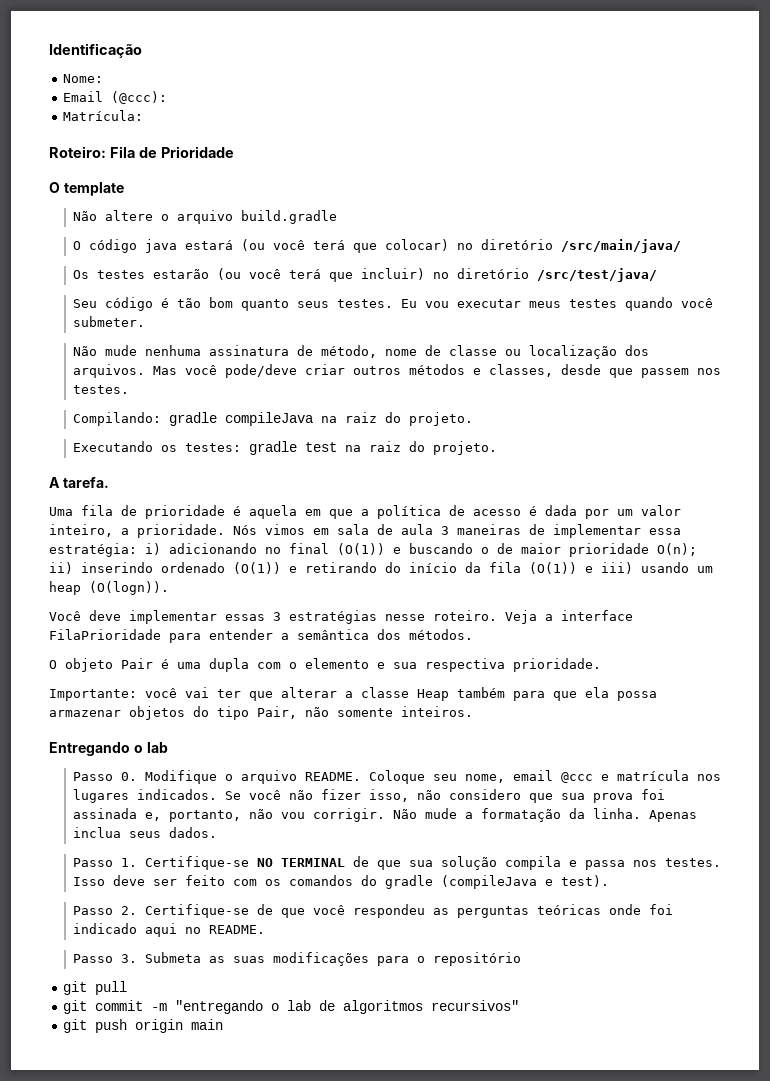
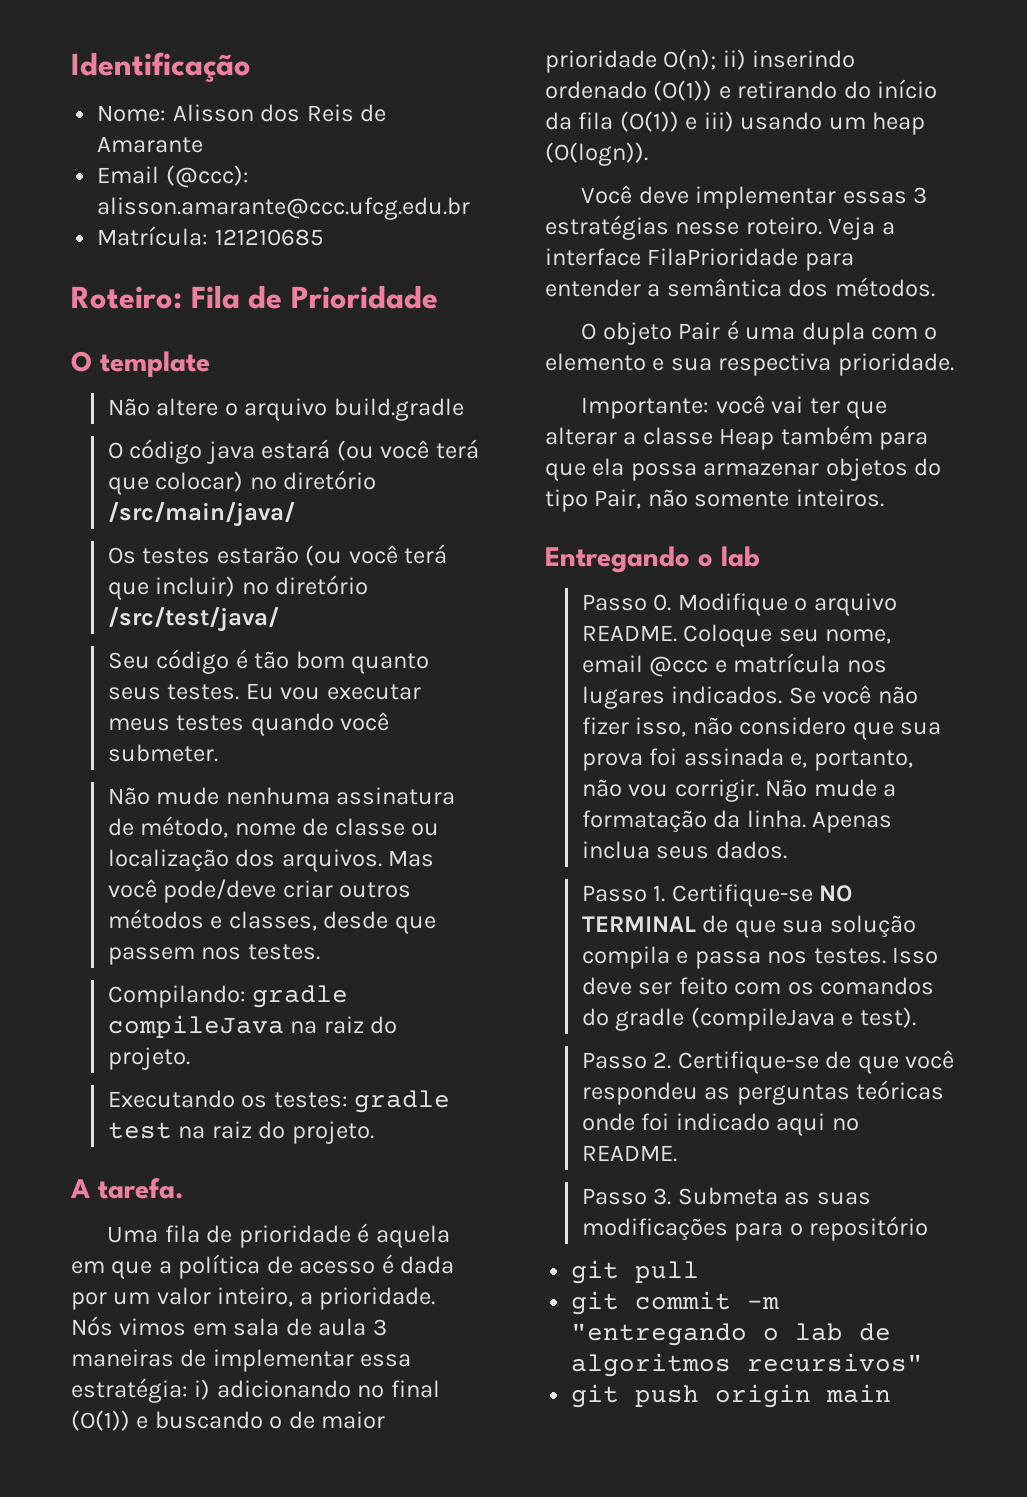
- Nome:
+ Nome: Alisson dos Reis de Amarante
- Email (@ccc):
+ Email (@ccc): alisson.amarante@ccc.ufcg.edu.br
- Matrícula:
+ Matrícula: 121210685

